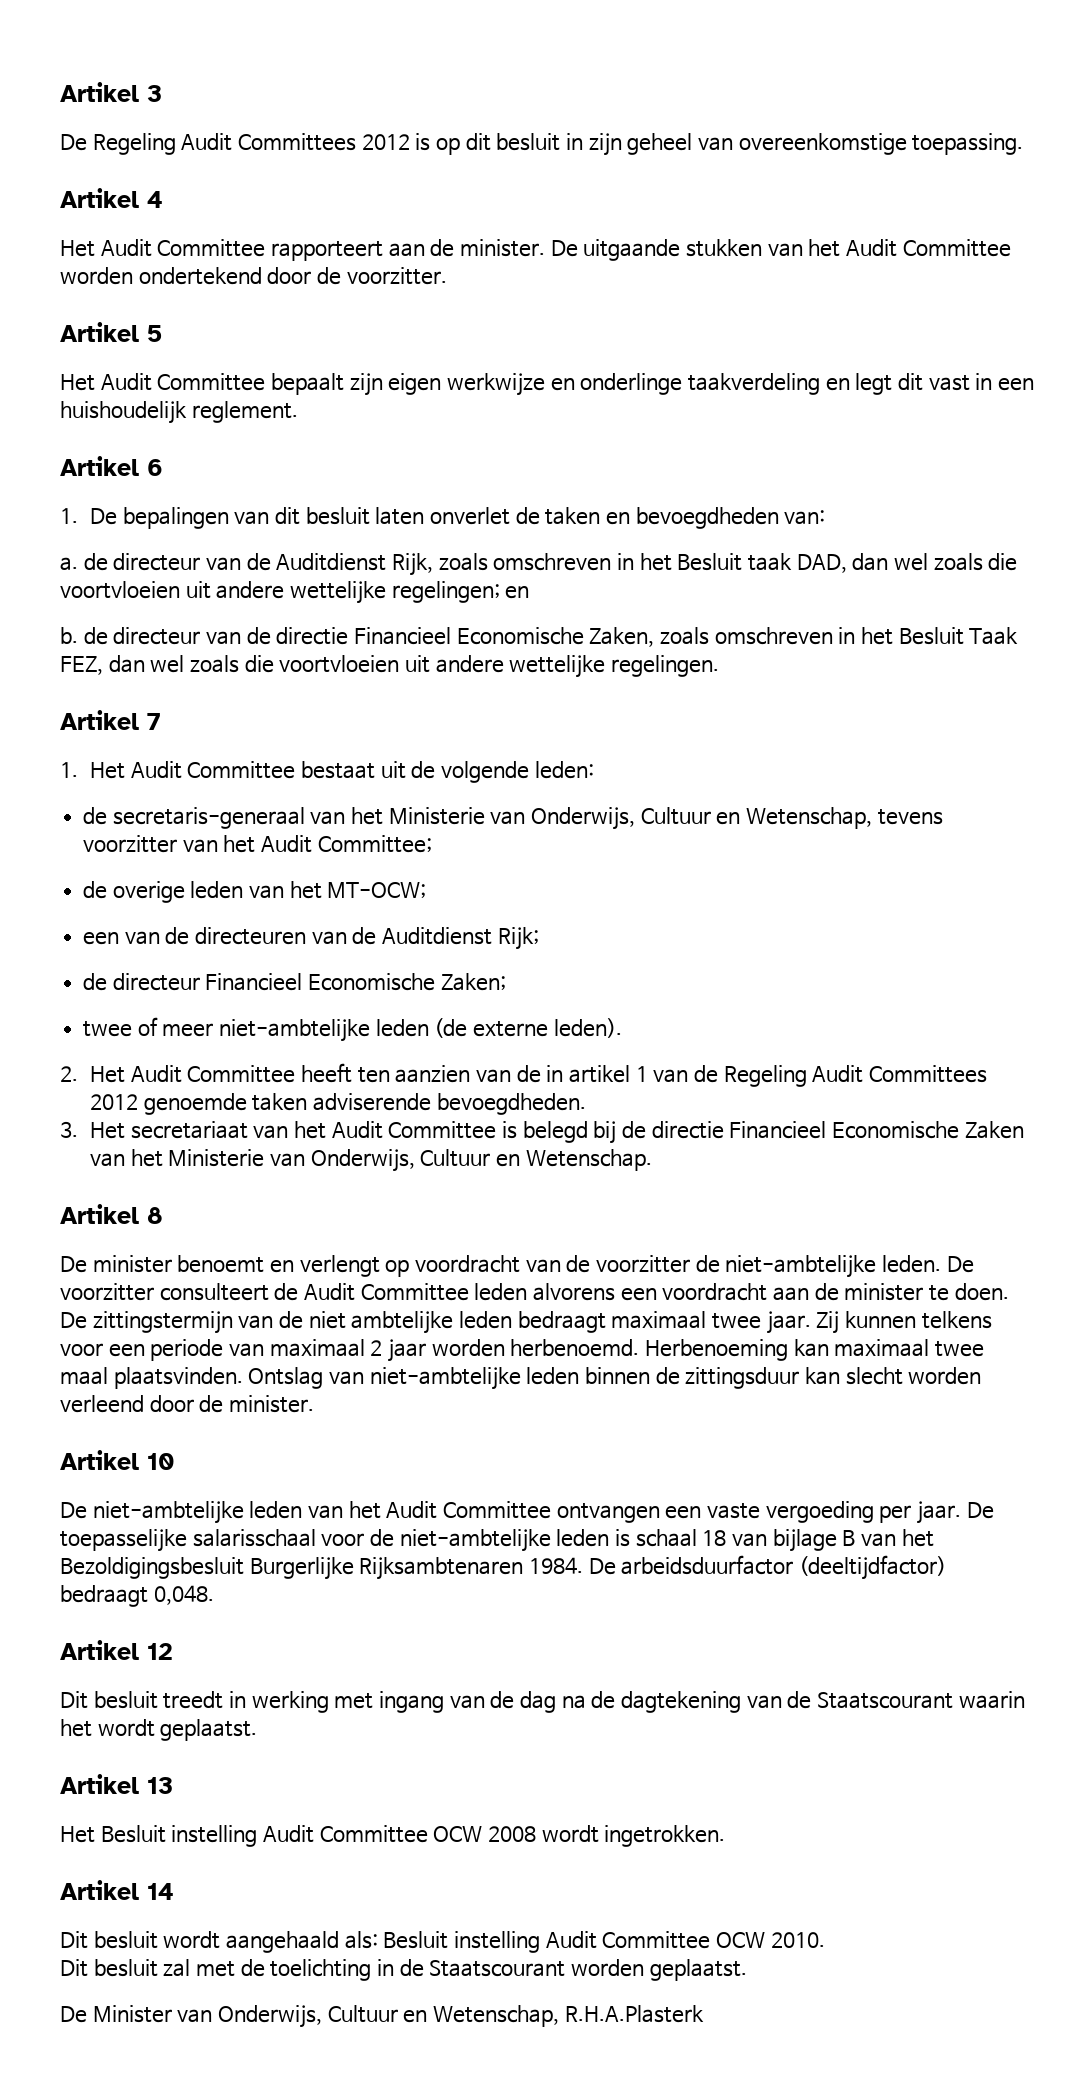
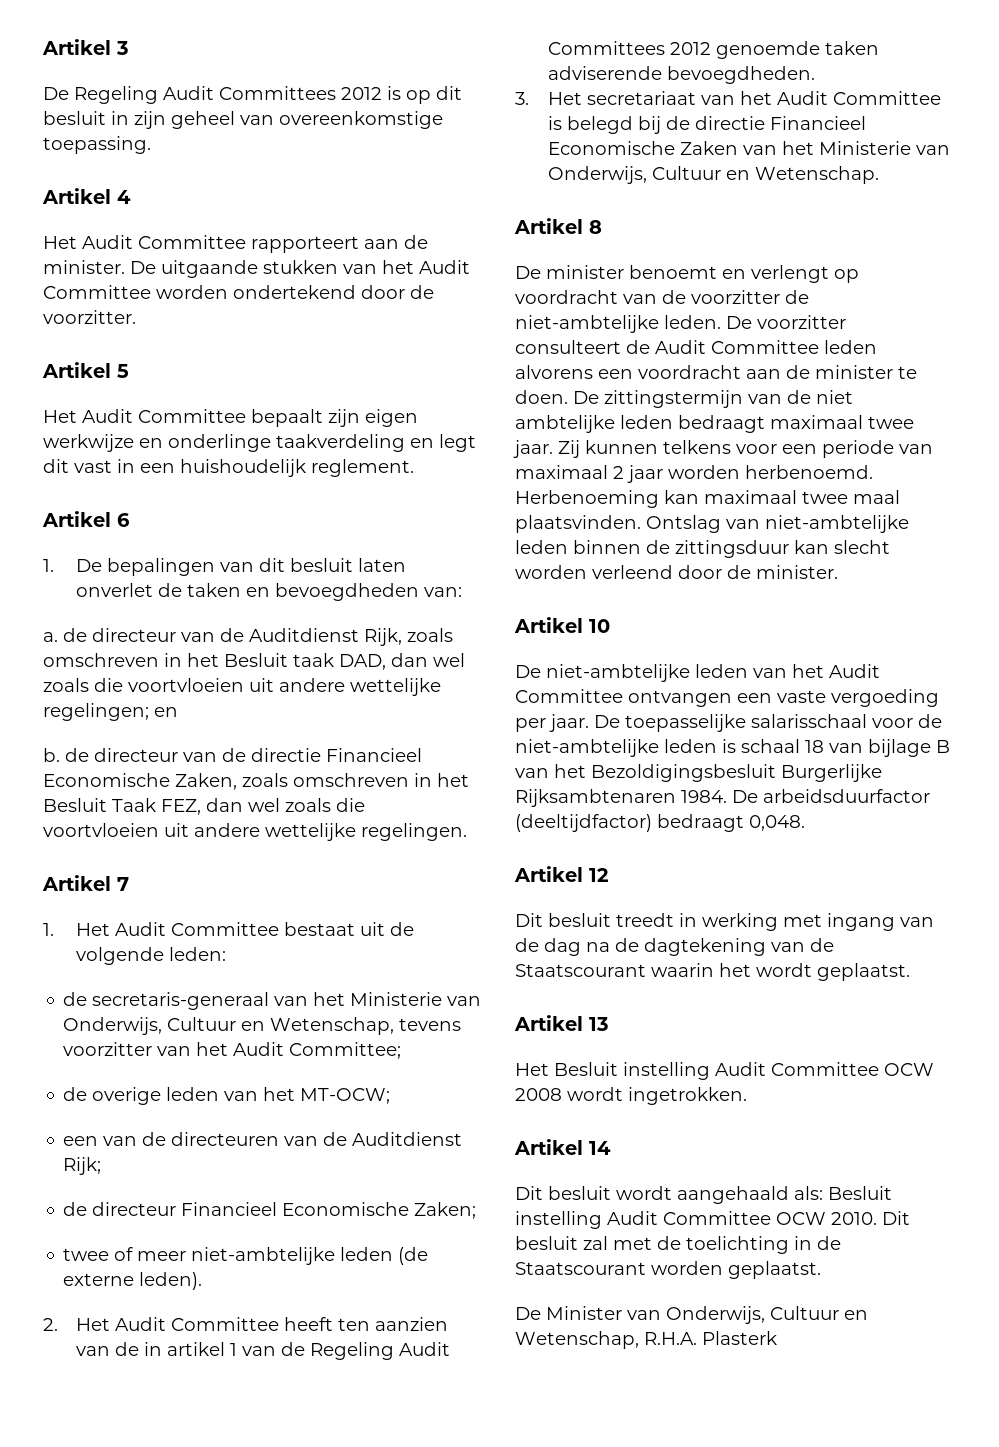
- Dit besluit wordt aangehaald als: Besluit instelling Audit Committee OCW 2010.
- Dit besluit zal met de toelichting in de Staatscourant worden geplaatst.
+ Dit besluit wordt aangehaald als: Besluit instelling Audit Committee OCW 2010. Dit besluit zal met de toelichting in de Staatscourant worden geplaatst.
- De Minister van Onderwijs, Cultuur en Wetenschap, R.H.A.Plasterk
+ De Minister van Onderwijs, Cultuur en Wetenschap, R.H.A. Plasterk

